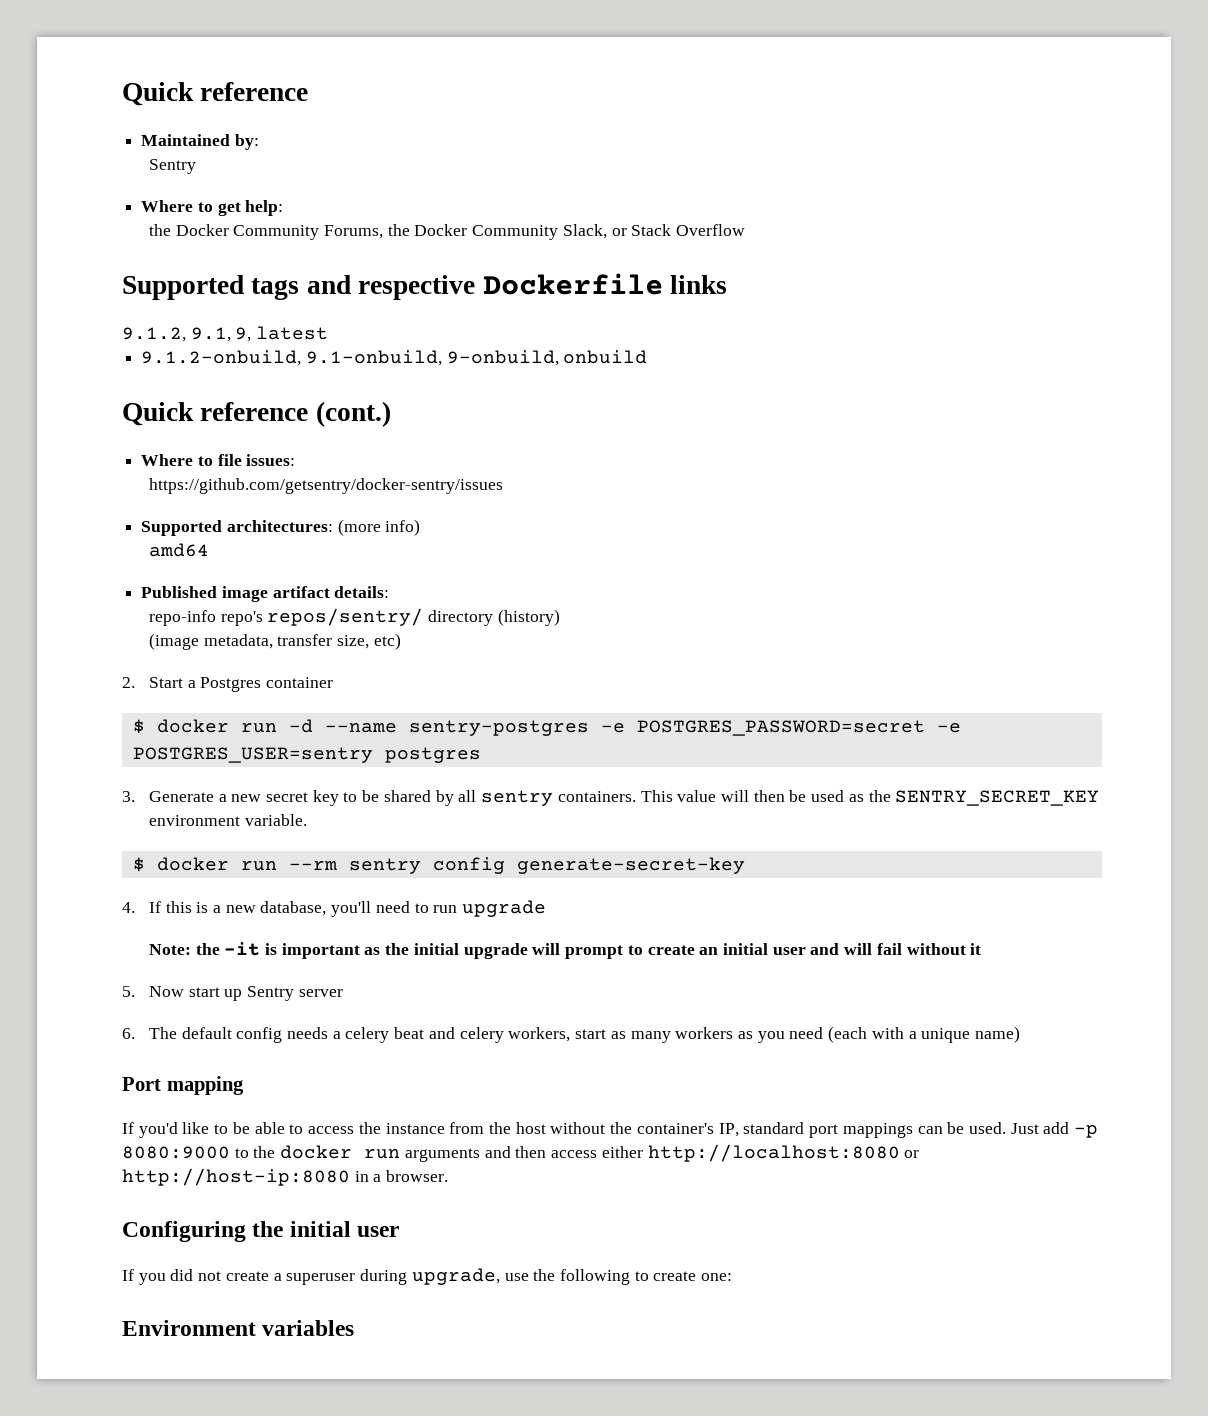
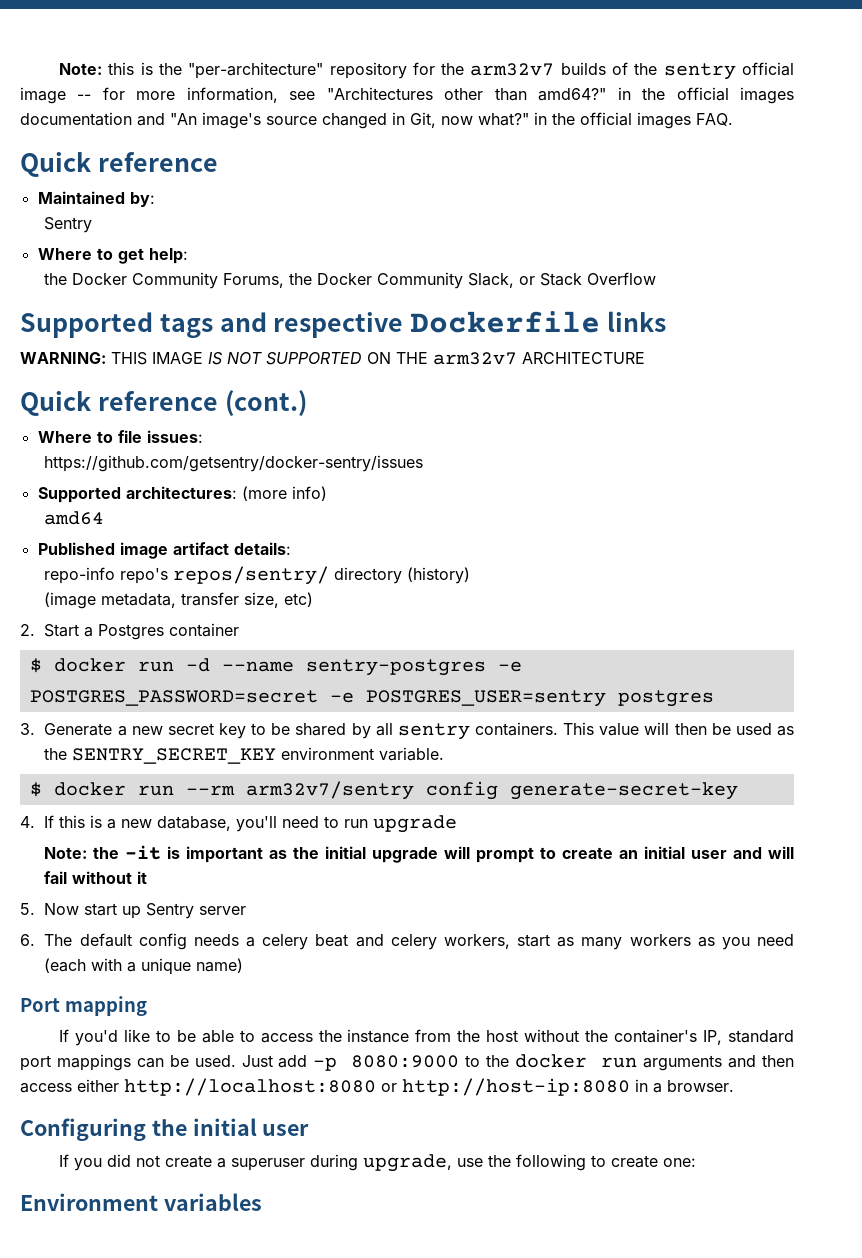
+ Note: this is the "per-architecture" repository for the arm32v7 builds of the sentry official image -- for more information, see "Architectures other than amd64?" in the official images documentation and "An image's source changed in Git, now what?" in the official images FAQ.
- 9.1.2, 9.1, 9, latest
- 9.1.2-onbuild, 9.1-onbuild, 9-onbuild, onbuild
+ WARNING: THIS IMAGE IS NOT SUPPORTED ON THE arm32v7 ARCHITECTURE
- $ docker run --rm sentry config generate-secret-key
+ $ docker run --rm arm32v7/sentry config generate-secret-key

